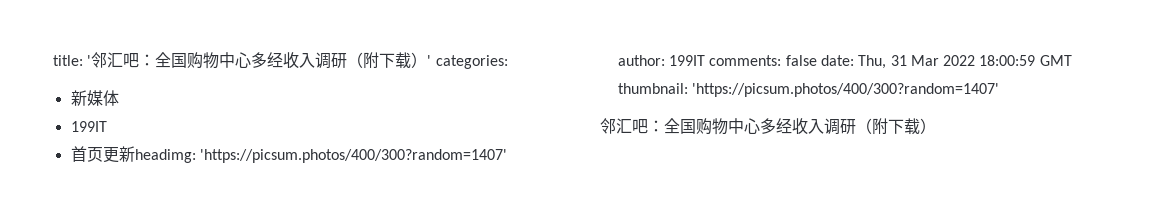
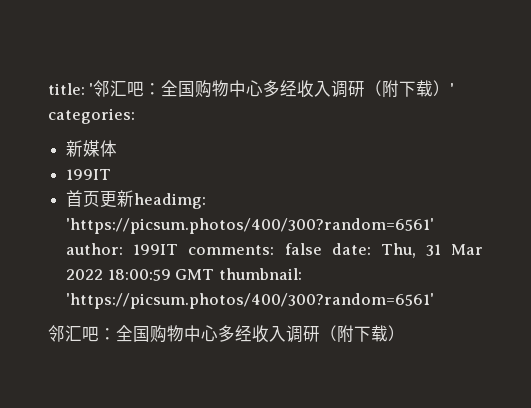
- 首页更新headimg: 'https://picsum.photos/400/300?random=1407' author: 199IT comments: false date: Thu, 31 Mar 2022 18:00:59 GMT thumbnail: 'https://picsum.photos/400/300?random=1407'
+ 首页更新headimg: 'https://picsum.photos/400/300?random=6561' author: 199IT comments: false date: Thu, 31 Mar 2022 18:00:59 GMT thumbnail: 'https://picsum.photos/400/300?random=6561'

